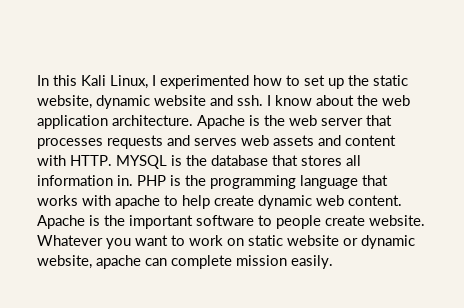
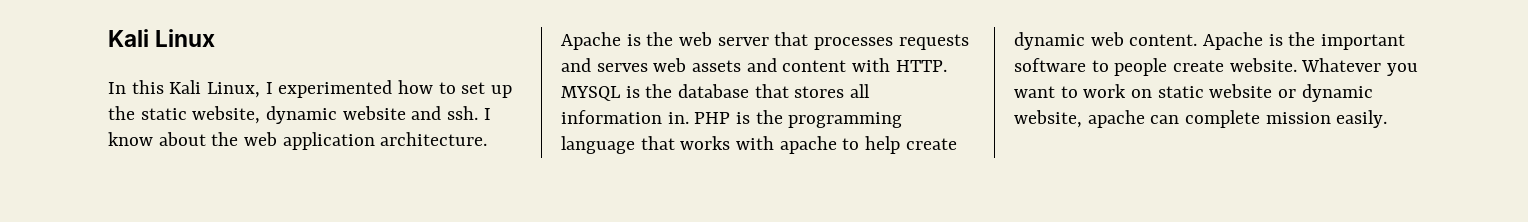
+ Kali Linux

